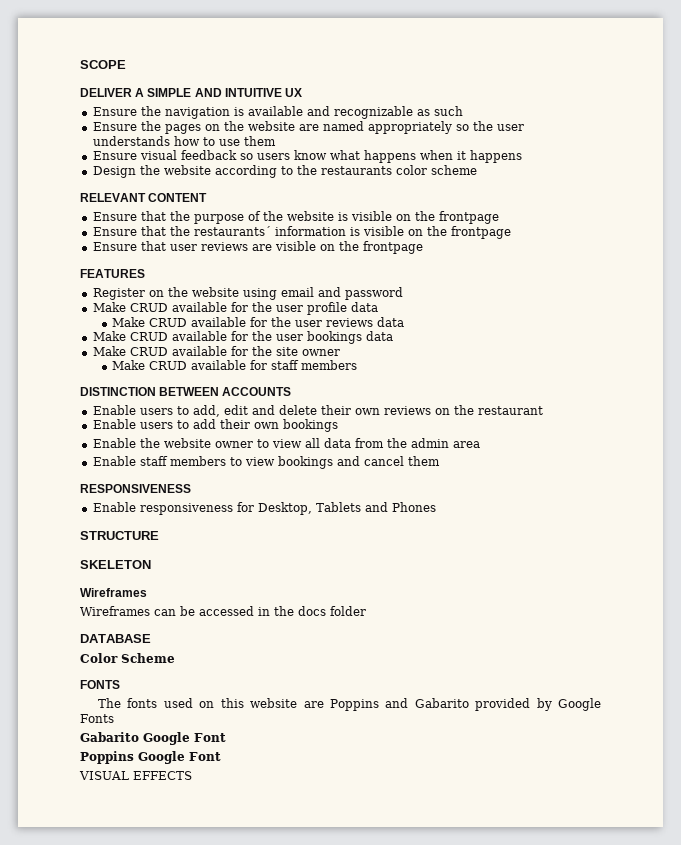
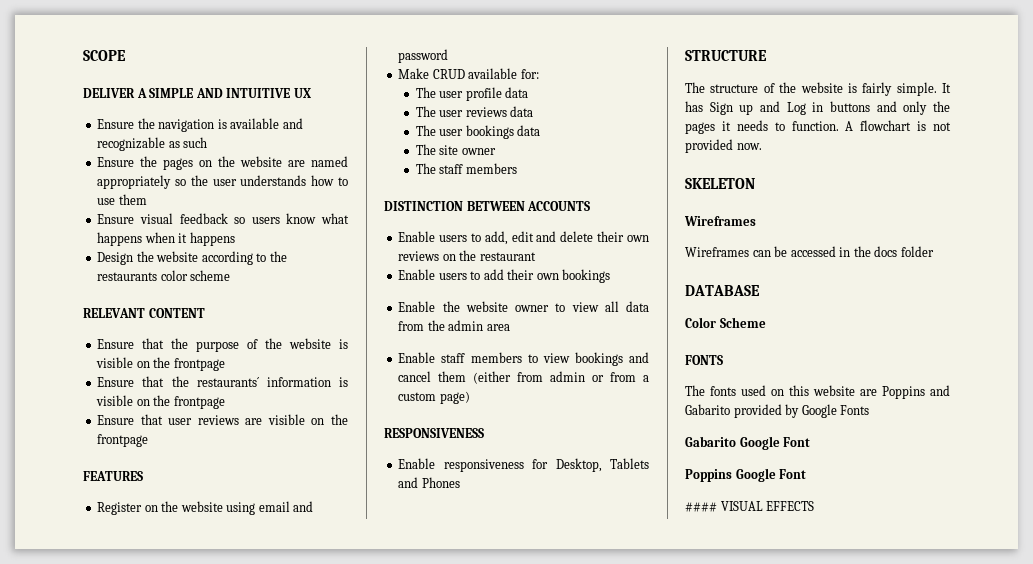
- Make CRUD available for the user profile data
+ Make CRUD available for:
+ The user profile data
- Make CRUD available for the user reviews data
- Make CRUD available for the user bookings data
- Make CRUD available for the site owner
- Make CRUD available for staff members
+ The user reviews data
+ The user bookings data
+ The site owner
+ The staff members
- Enable staff members to view bookings and cancel them
+ Enable staff members to view bookings and cancel them (either from admin or from a custom page)
+ The structure of the website is fairly simple. It has Sign up and Log in buttons and only the pages it needs to function. A flowchart is not provided now.
- VISUAL EFFECTS
+ #### VISUAL EFFECTS

